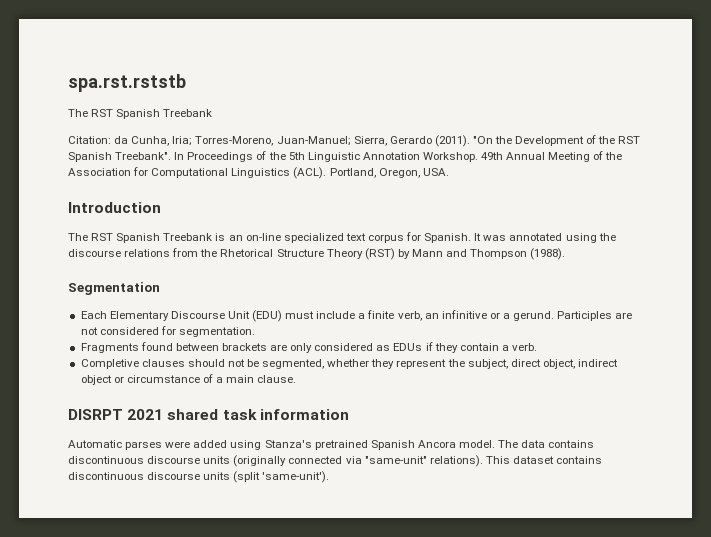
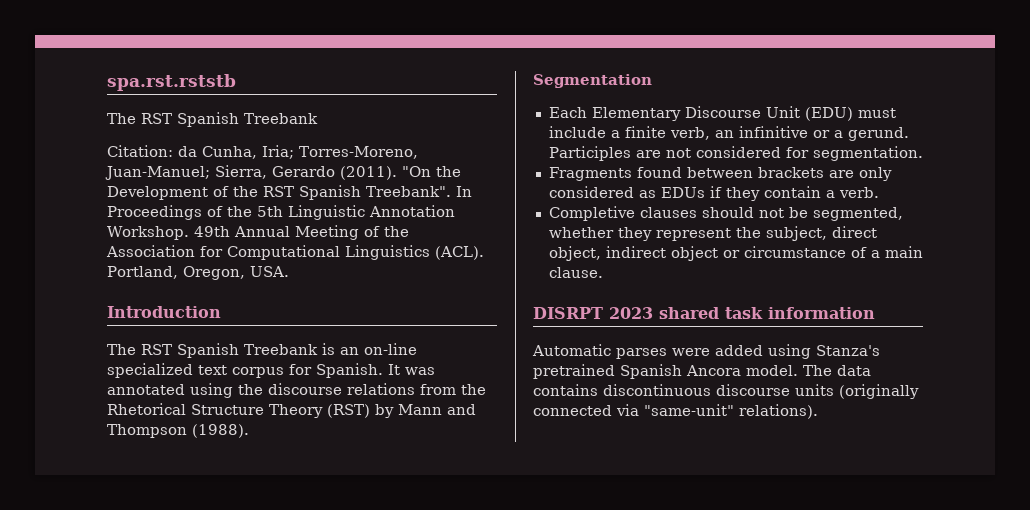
- DISRPT 2021 shared task information
+ DISRPT 2023 shared task information
- This dataset contains discontinuous discourse units (split 'same-unit').

